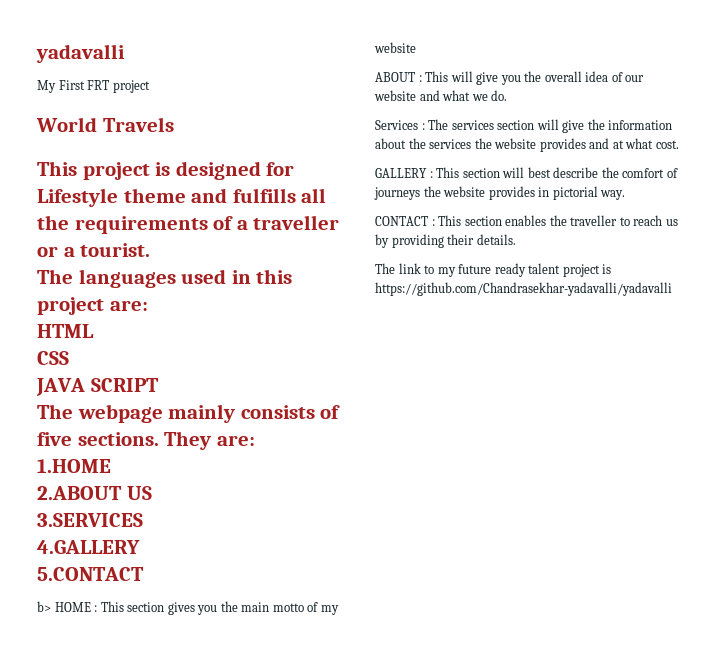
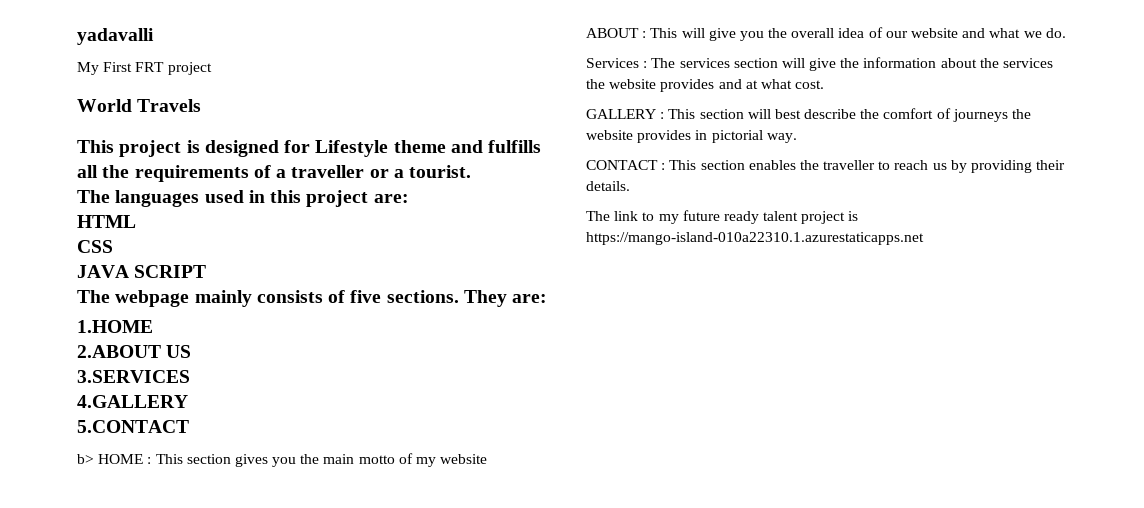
- The link to my future ready talent project is https://github.com/Chandrasekhar-yadavalli/yadavalli
+ The link to my future ready talent project is https://mango-island-010a22310.1.azurestaticapps.net

